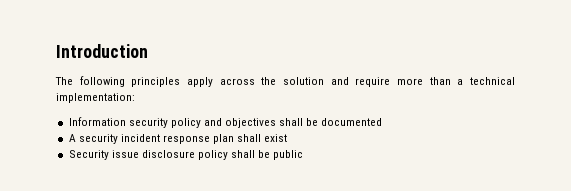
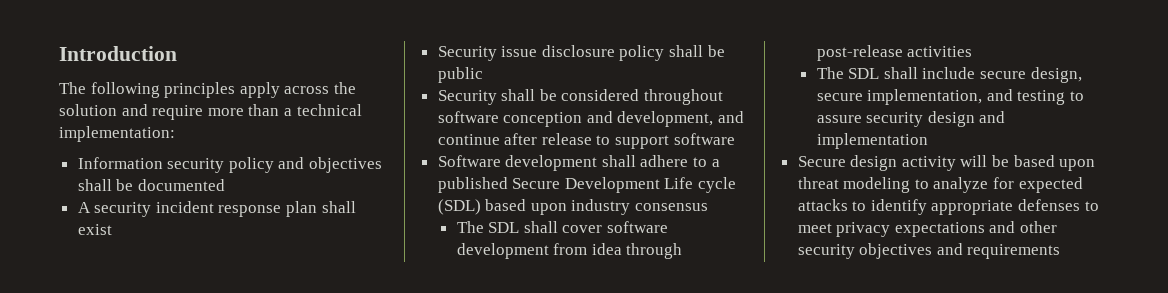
+ Security shall be considered throughout software conception and development, and continue after release to support software
+ Software development shall adhere to a published Secure Development Life cycle (SDL) based upon industry consensus
+ The SDL shall cover software development from idea through post-release activities
+ The SDL shall include secure design, secure implementation, and testing to assure security design and implementation
+ Secure design activity will be based upon threat modeling to analyze for expected attacks to identify appropriate defenses to meet privacy expectations and other security objectives and requirements

